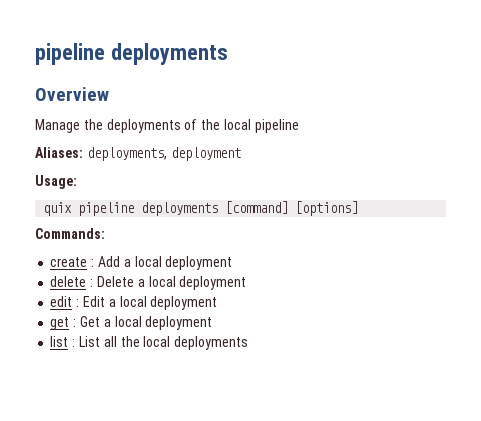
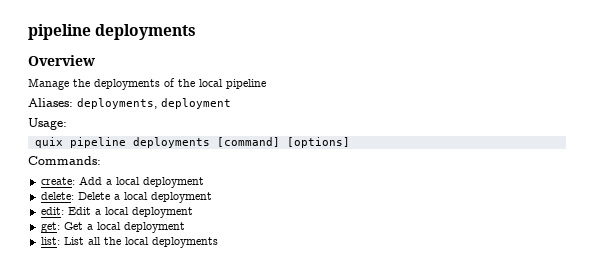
- create : Add a local deployment
+ create: Add a local deployment
- delete : Delete a local deployment
+ delete: Delete a local deployment
- edit : Edit a local deployment
+ edit: Edit a local deployment
- get : Get a local deployment
+ get: Get a local deployment
- list : List all the local deployments
+ list: List all the local deployments

